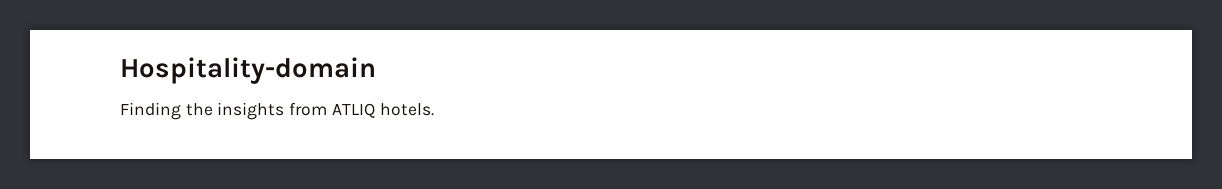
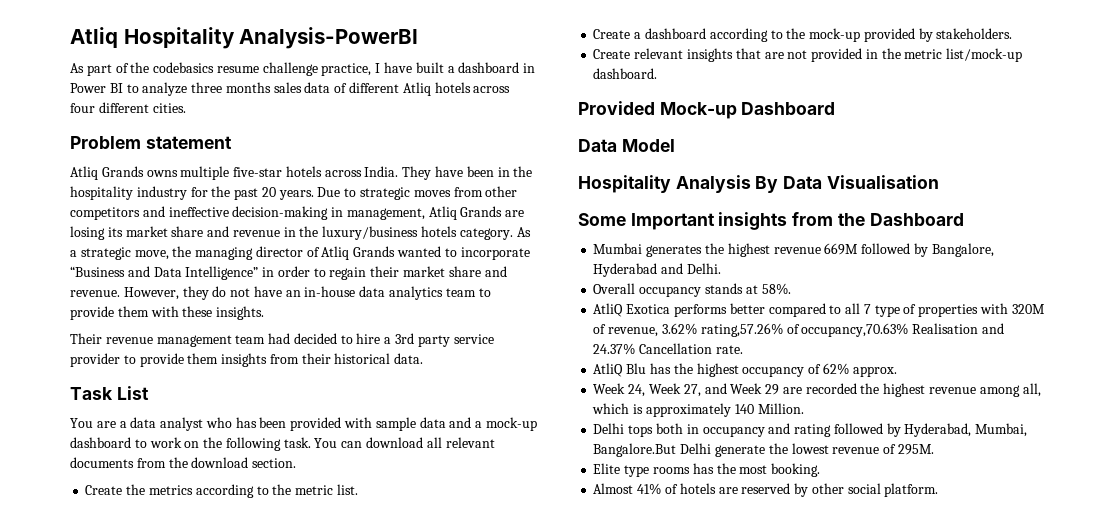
- Hospitality-domain
- Finding the insights from ATLIQ hotels.
+ Atliq Hospitality Analysis-PowerBI
+ As part of the codebasics resume challenge practice, I have built a dashboard in Power BI to analyze three months sales data of different Atliq hotels across four different cities.
+ Problem statement
+ Atliq Grands owns multiple five-star hotels across India. They have been in the hospitality industry for the past 20 years. Due to strategic moves from other competitors and ineffective decision-making in management, Atliq Grands are losing its market share and revenue in the luxury/business hotels category. As a strategic move, the managing director of Atliq Grands wanted to incorporate “Business and Data Intelligence” in order to regain their market share and revenue. However, they do not have an in-house data analytics team to provide them with these insights.
+ Their revenue management team had decided to hire a 3rd party service provider to provide them insights from their historical data.
+ Task List
+ You are a data analyst who has been provided with sample data and a mock-up dashboard to work on the following task. You can download all relevant documents from the download section.
+ Create the metrics according to the metric list.
+ Create a dashboard according to the mock-up provided by stakeholders.
+ Create relevant insights that are not provided in the metric list/mock-up dashboard.
+ Provided Mock-up Dashboard
+ Data Model
+ Hospitality Analysis By Data Visualisation
+ Some Important insights from the Dashboard
+ Mumbai generates the highest revenue 669M followed by Bangalore, Hyderabad and Delhi.
+ Overall occupancy stands at 58%.
+ AtliQ Exotica performs better compared to all 7 type of properties with 320M of revenue, 3.62% rating,57.26% of occupancy,70.63% Realisation and 24.37% Cancellation rate.
+ AtliQ Blu has the highest occupancy of 62% approx.
+ Week 24, Week 27, and Week 29 are recorded the highest revenue among all, which is approximately 140 Million.
+ Delhi tops both in occupancy and rating followed by Hyderabad, Mumbai, Bangalore.But Delhi generate the lowest revenue of 295M.
+ Elite type rooms has the most booking.
+ Almost 41% of hotels are reserved by other social platform.

